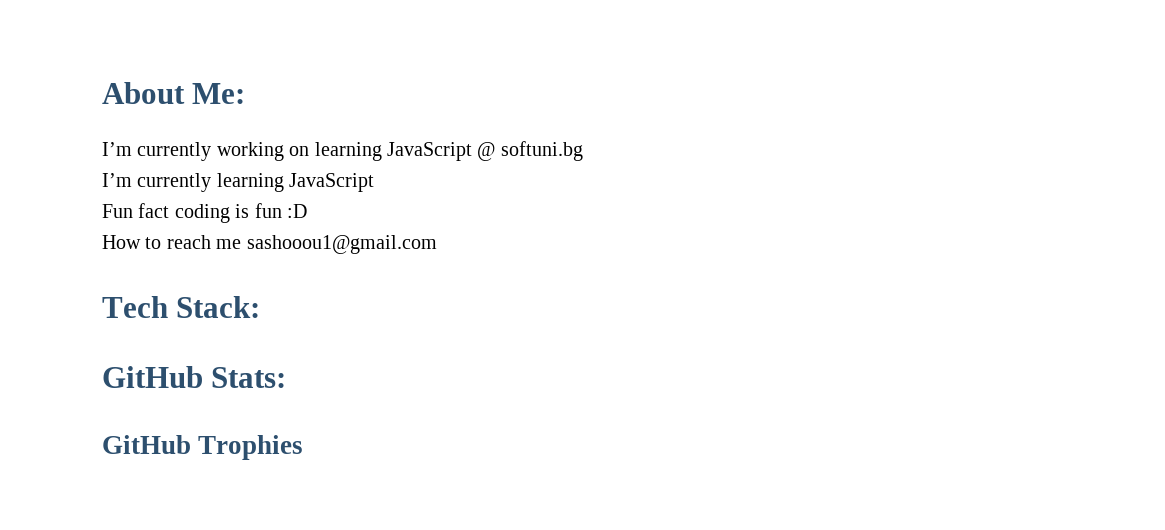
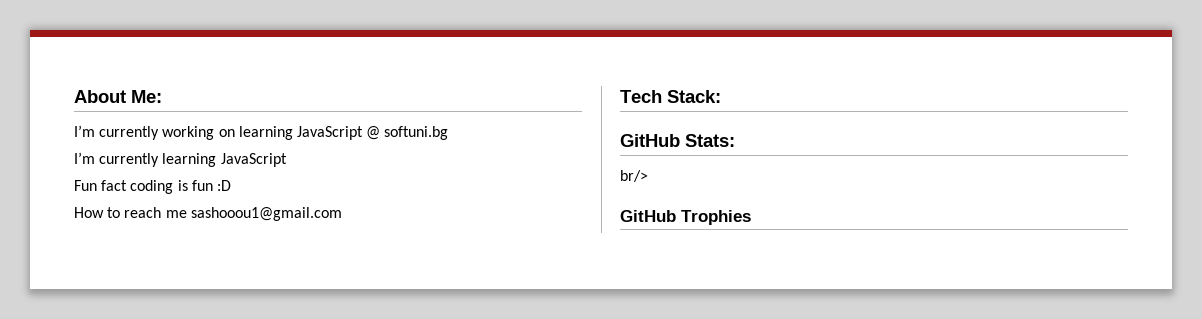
+ br/>

